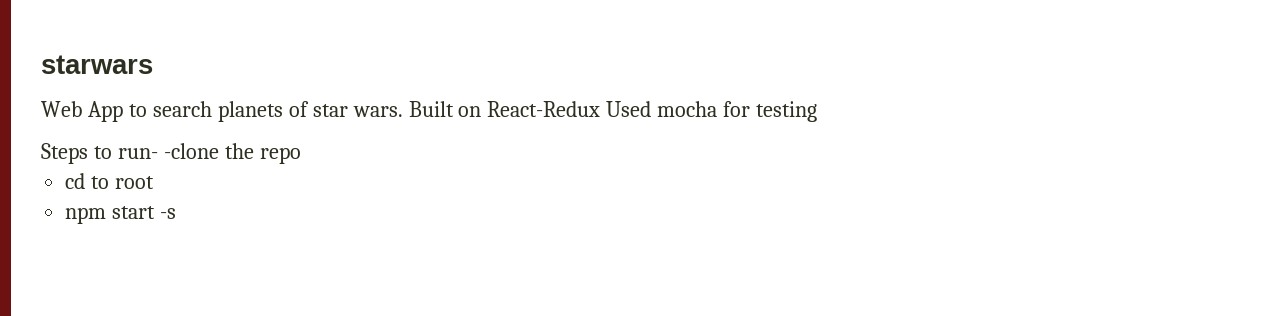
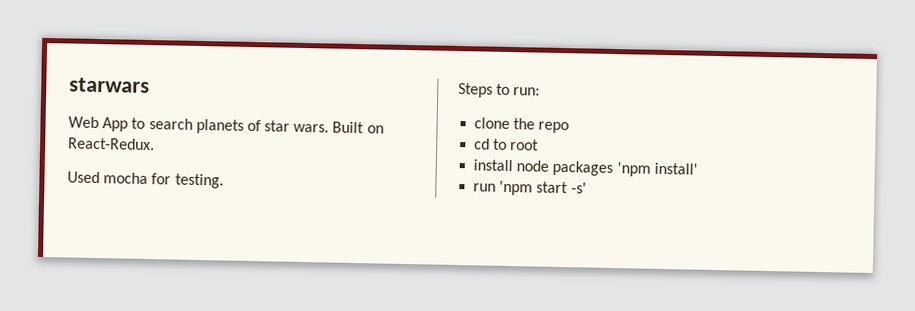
- Built on React-Redux Used mocha for testing
+ Built on React-Redux.
+ Used mocha for testing.
- Steps to run- -clone the repo
+ Steps to run:
+ clone the repo
- npm start -s
+ install node packages 'npm install'
+ run 'npm start -s'

